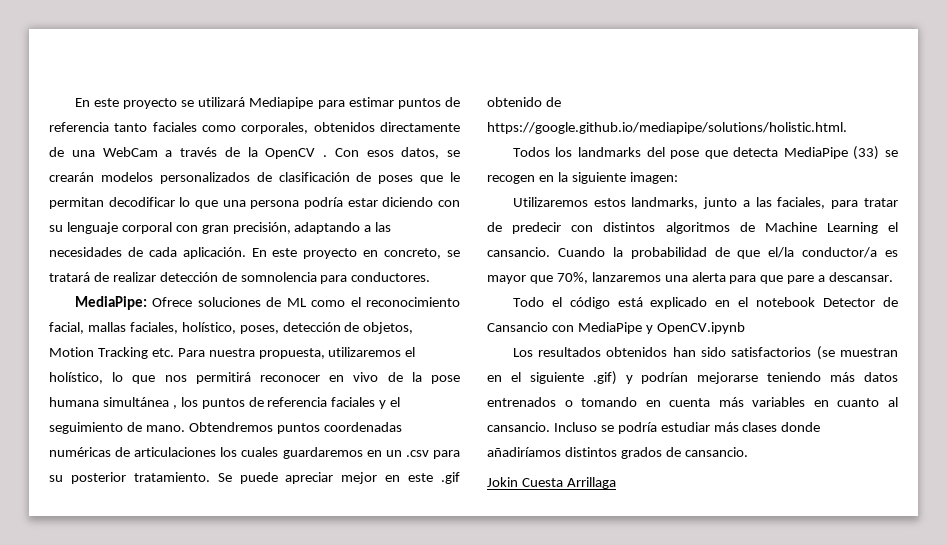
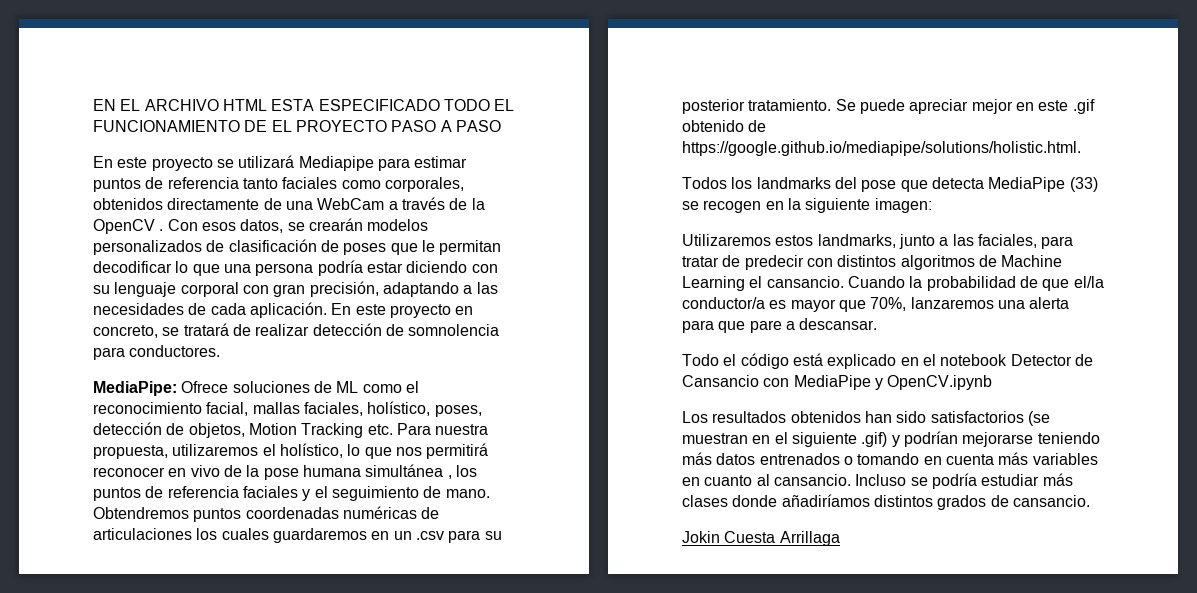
+ EN EL ARCHIVO HTML ESTA ESPECIFICADO TODO EL FUNCIONAMIENTO DE EL PROYECTO PASO A PASO

